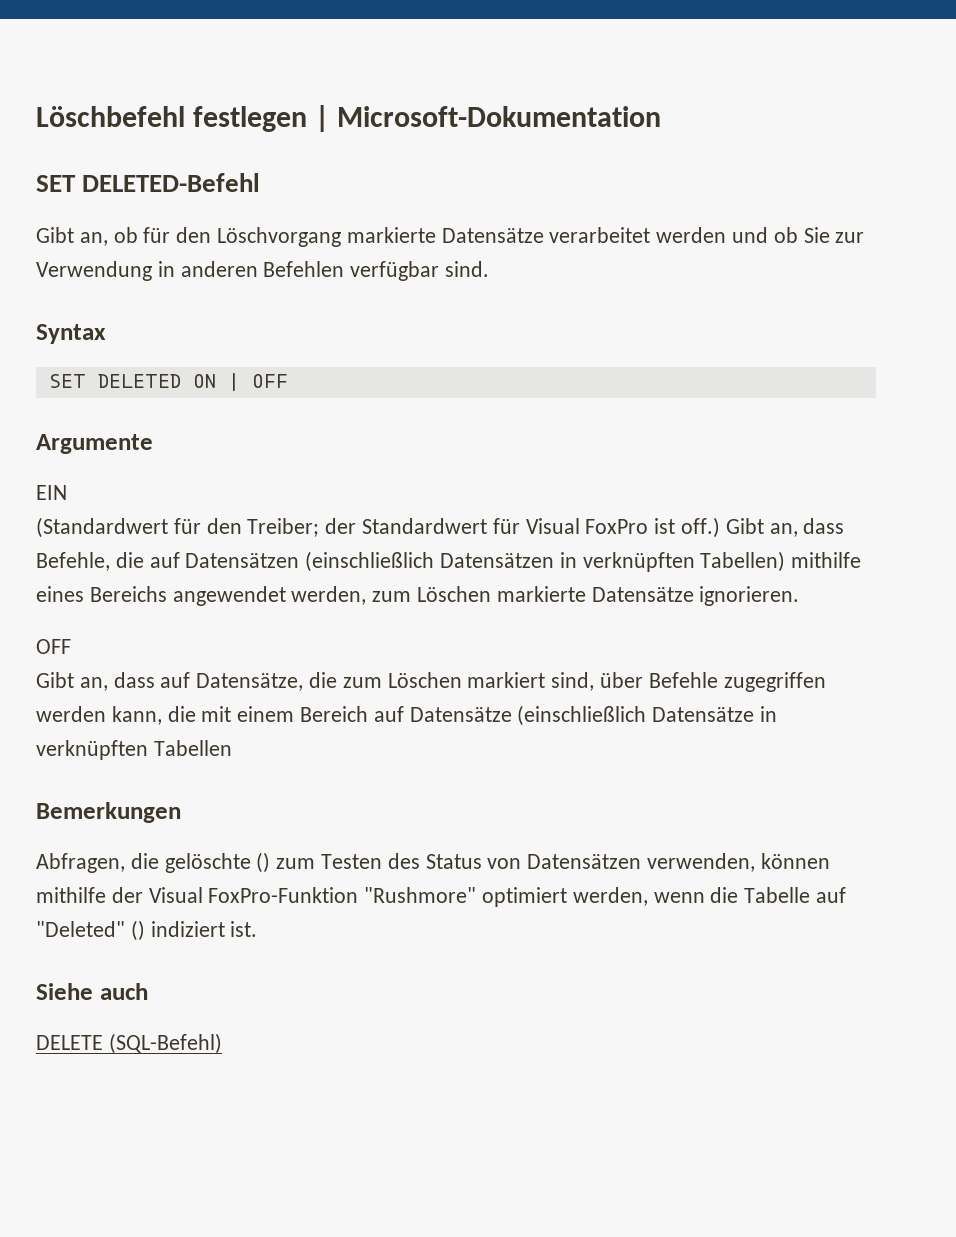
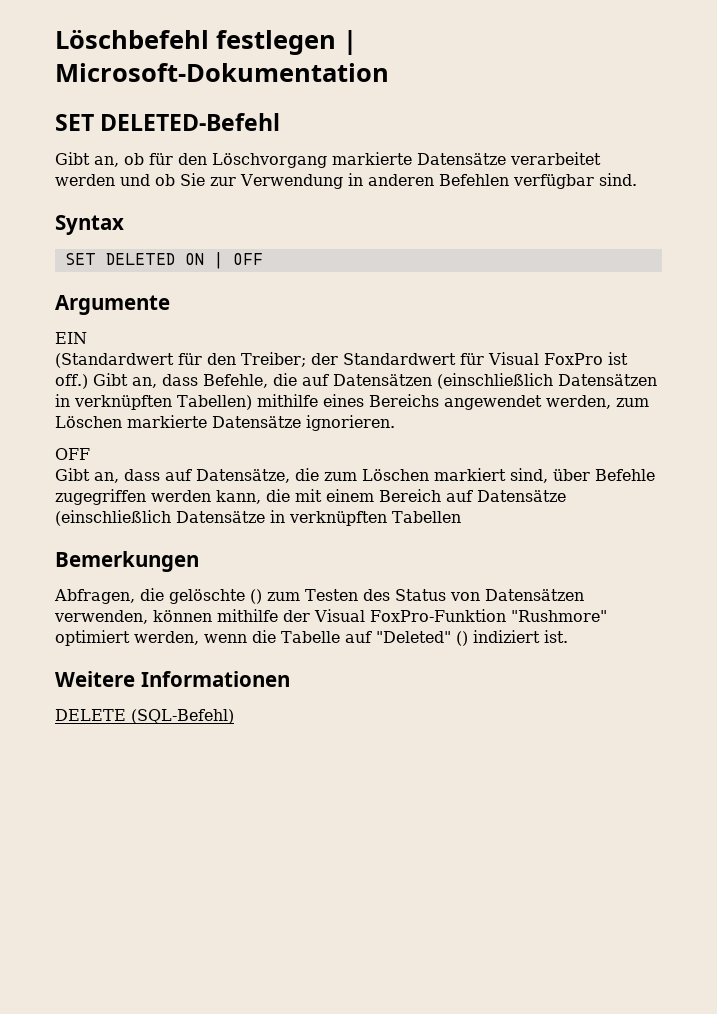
- Siehe auch
+ Weitere Informationen

